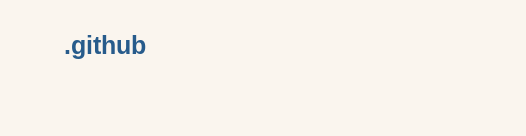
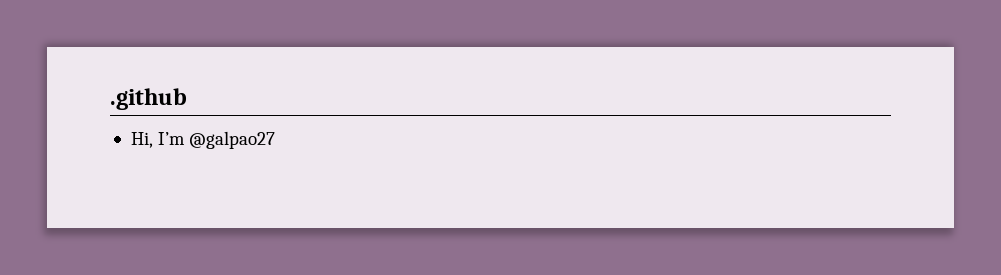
+ Hi, I’m @galpao27

